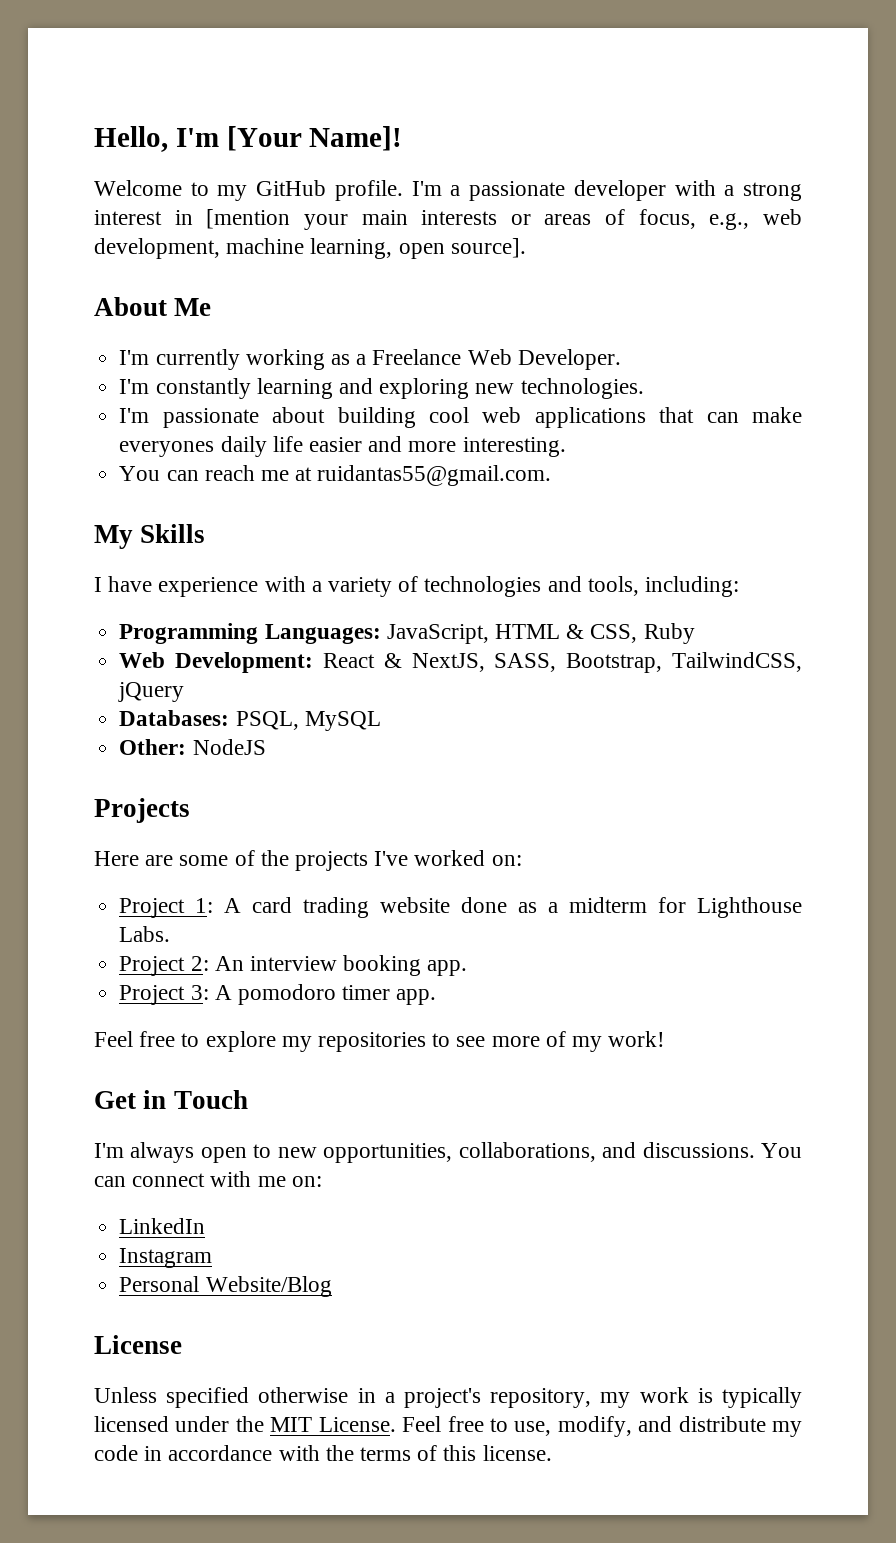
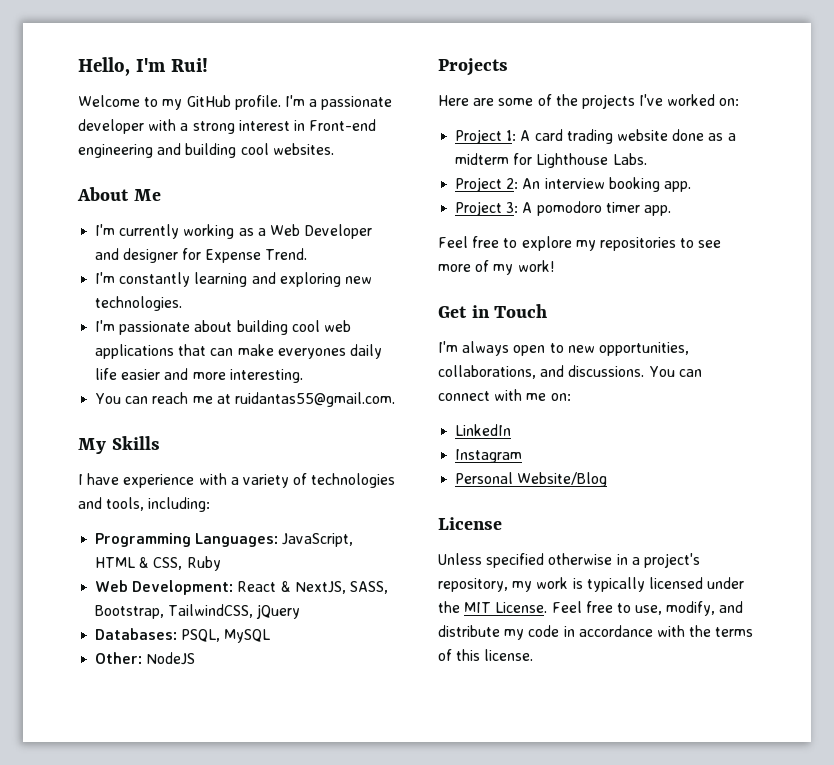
- Hello, I'm [Your Name]!
+ Hello, I'm Rui!
- I'm a passionate developer with a strong interest in [mention your main interests or areas of focus, e.g., web development, machine learning, open source].
+ I'm a passionate developer with a strong interest in Front-end engineering and building cool websites.
- I'm currently working as a Freelance Web Developer.
+ I'm currently working as a Web Developer and designer for Expense Trend.

